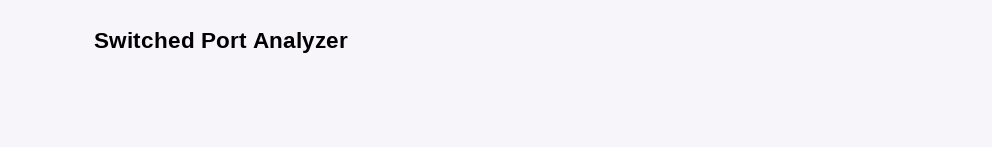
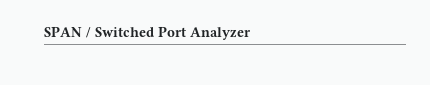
- Switched Port Analyzer
+ SPAN / Switched Port Analyzer

